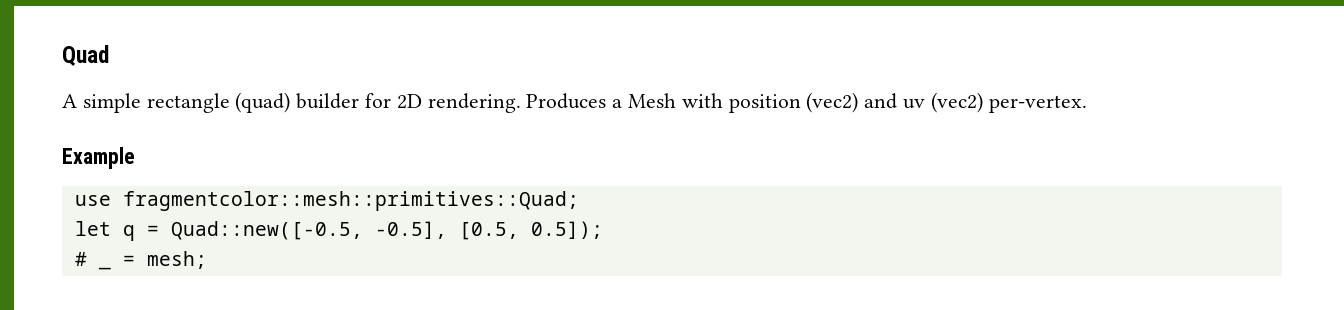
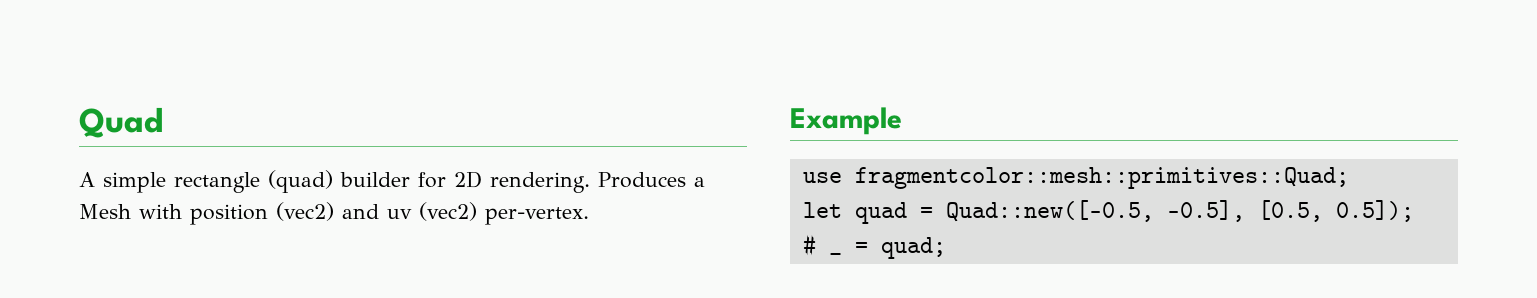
- let q = Quad::new([-0.5, -0.5], [0.5, 0.5]);
+ let quad = Quad::new([-0.5, -0.5], [0.5, 0.5]);
- # _ = mesh;
+ # _ = quad;

